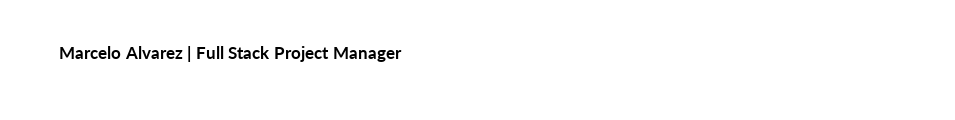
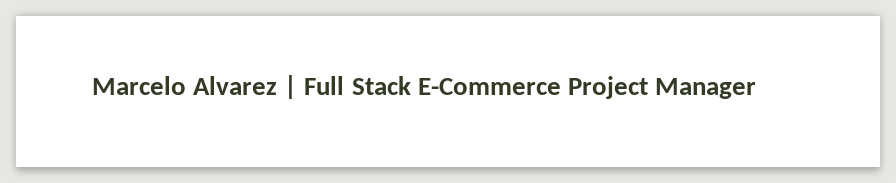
- Marcelo Alvarez | Full Stack Project Manager
+ Marcelo Alvarez | Full Stack E-Commerce Project Manager

